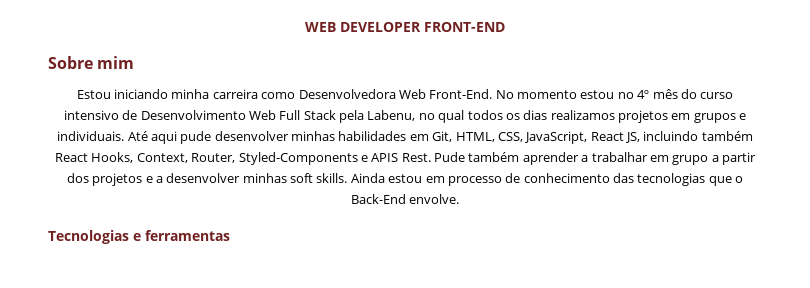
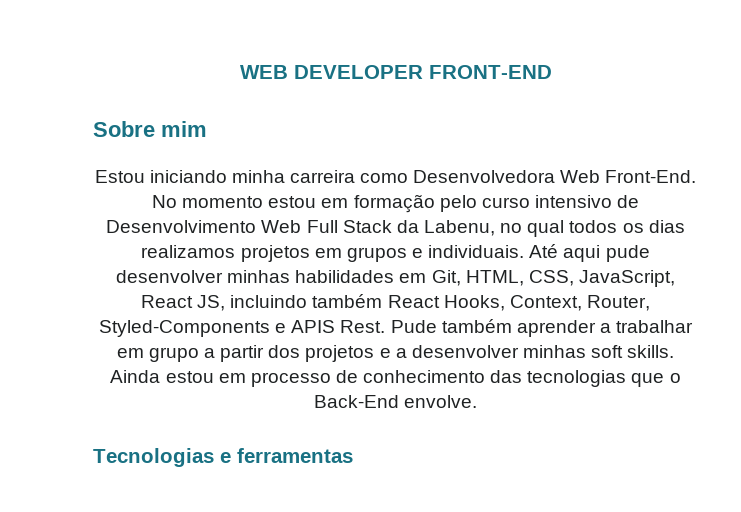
- No momento estou no 4º mês do curso intensivo de Desenvolvimento Web Full Stack pela Labenu, no qual todos os dias realizamos projetos em grupos e individuais.
+ No momento estou em formação pelo curso intensivo de Desenvolvimento Web Full Stack da Labenu, no qual todos os dias realizamos projetos em grupos e individuais.

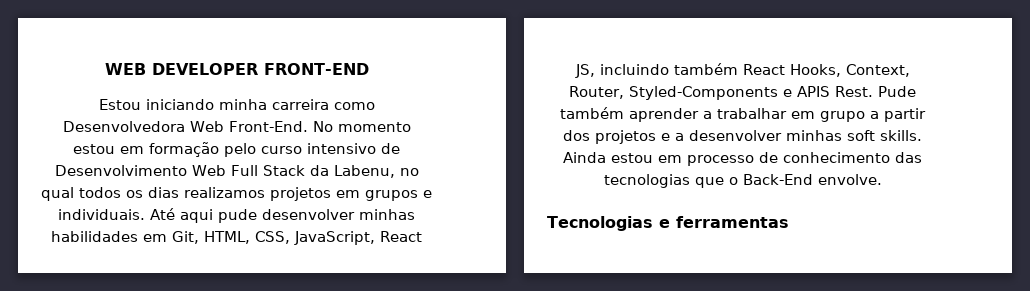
- Sobre mim

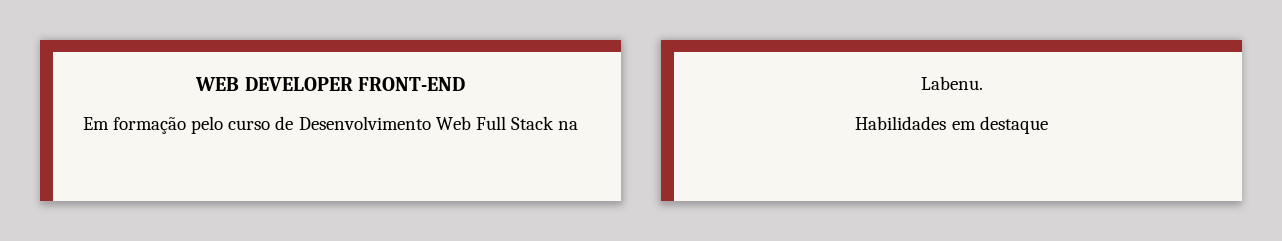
- Estou iniciando minha carreira como Desenvolvedora Web Front-End. No momento estou em formação pelo curso intensivo de Desenvolvimento Web Full Stack da Labenu, no qual todos os dias realizamos projetos em grupos e individuais. Até aqui pude desenvolver minhas habilidades em Git, HTML, CSS, JavaScript, React JS, incluindo também React Hooks, Context, Router, Styled-Components e APIS Rest. Pude também aprender a trabalhar em grupo a partir dos projetos e a desenvolver minhas soft skills. Ainda estou em processo de conhecimento das tecnologias que o Back-End envolve.
- Tecnologias e ferramentas
+ Em formação pelo curso de Desenvolvimento Web Full Stack na Labenu.
+ Habilidades em destaque

